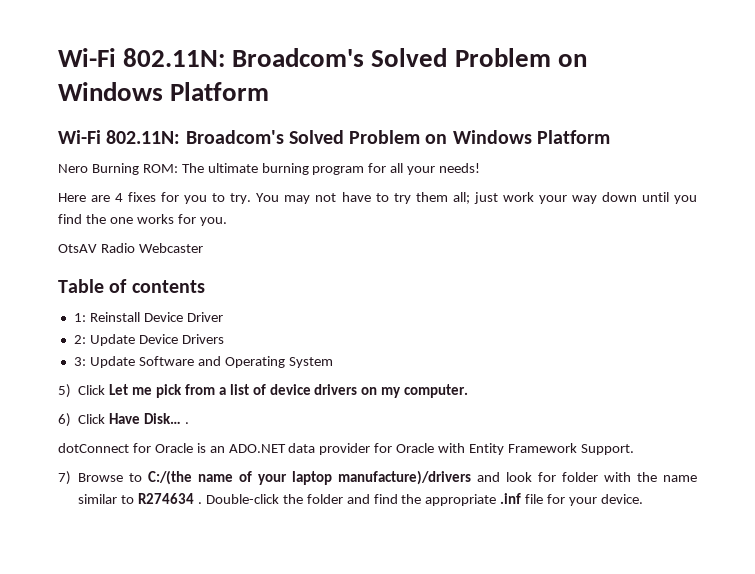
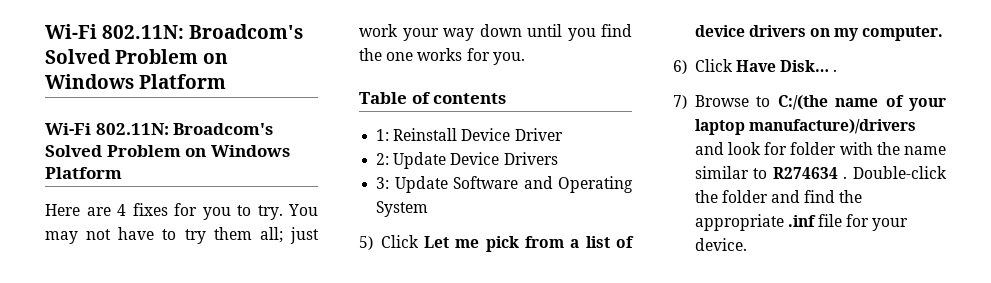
- Nero Burning ROM: The ultimate burning program for all your needs!
- OtsAV Radio Webcaster
- dotConnect for Oracle is an ADO.NET data provider for Oracle with Entity Framework Support.

